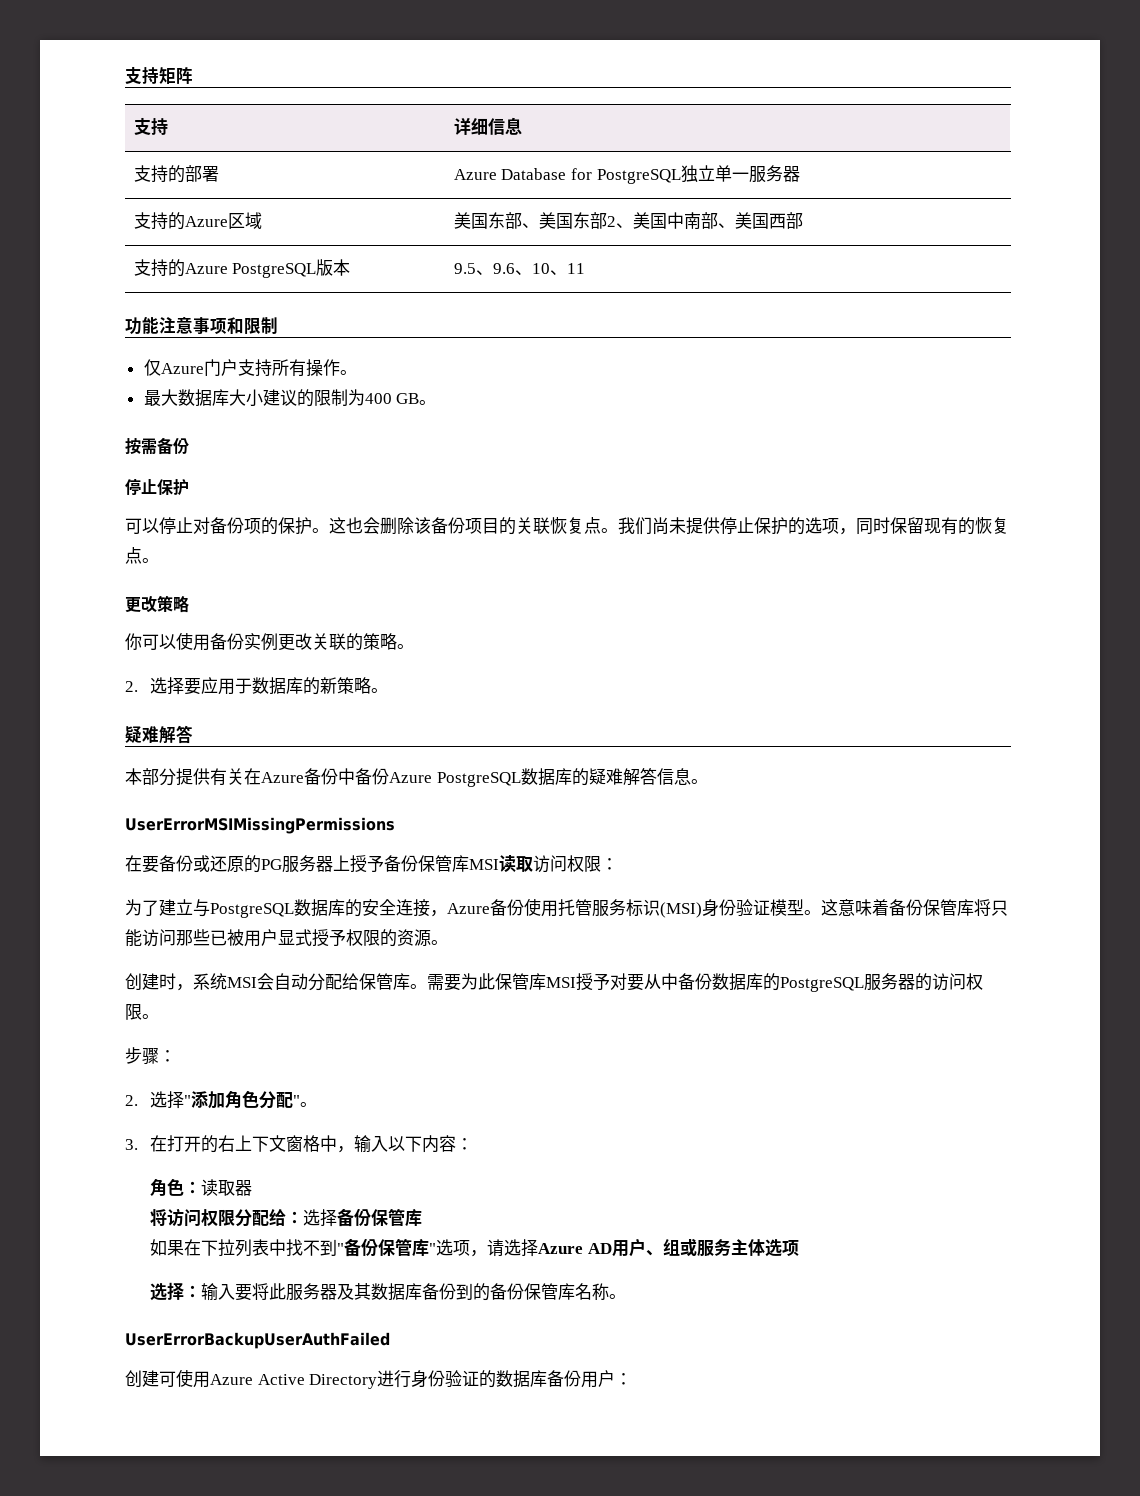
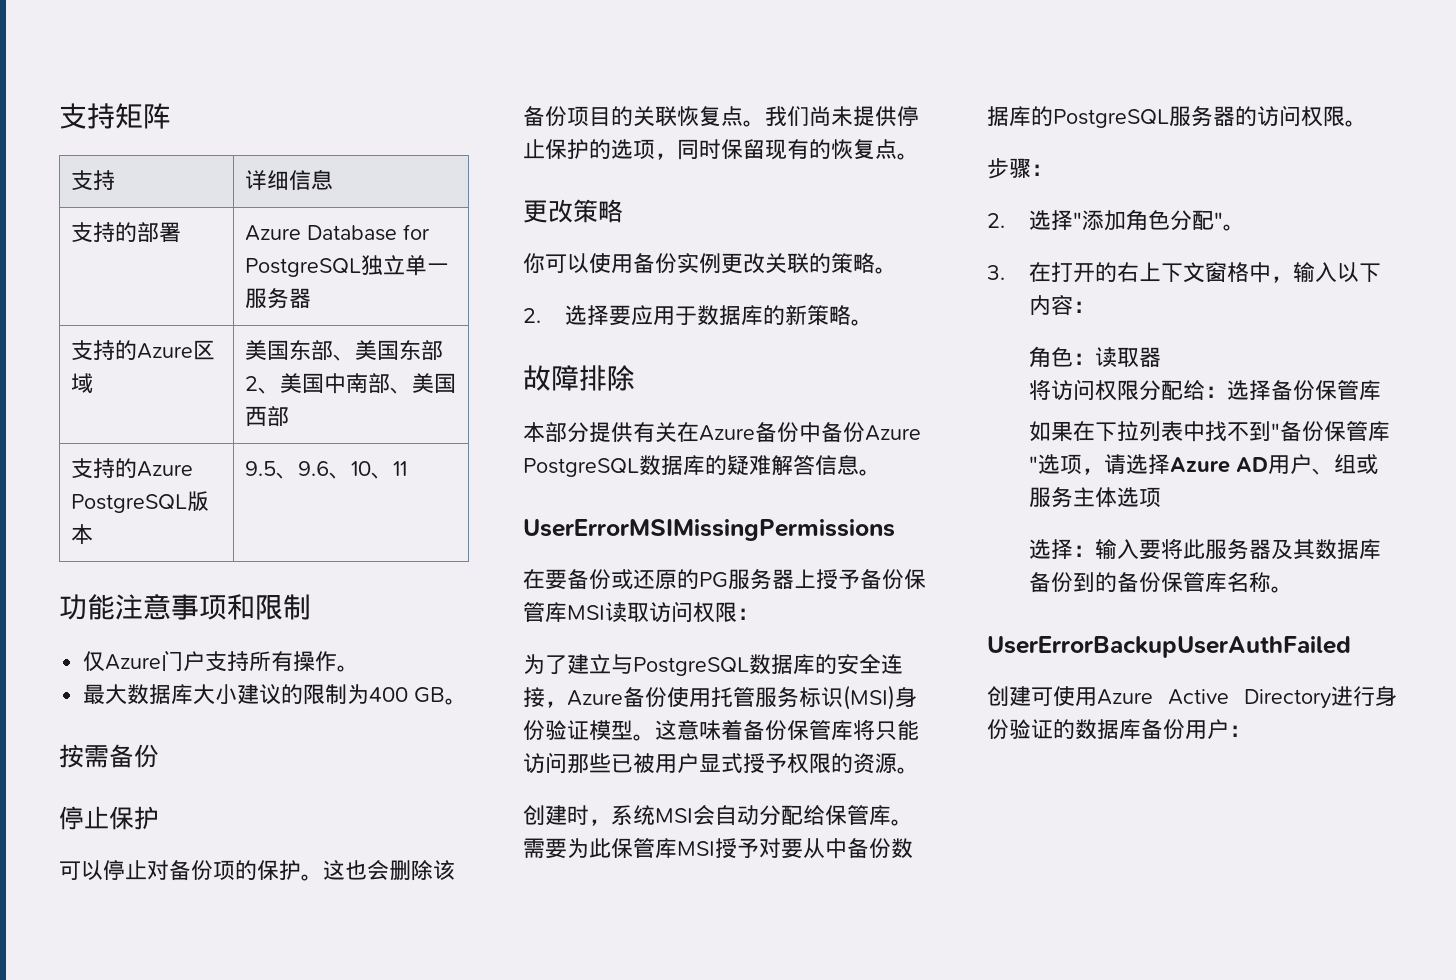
  2.选择要应用于数据库的新策略。
- 疑难解答
+ 故障排除

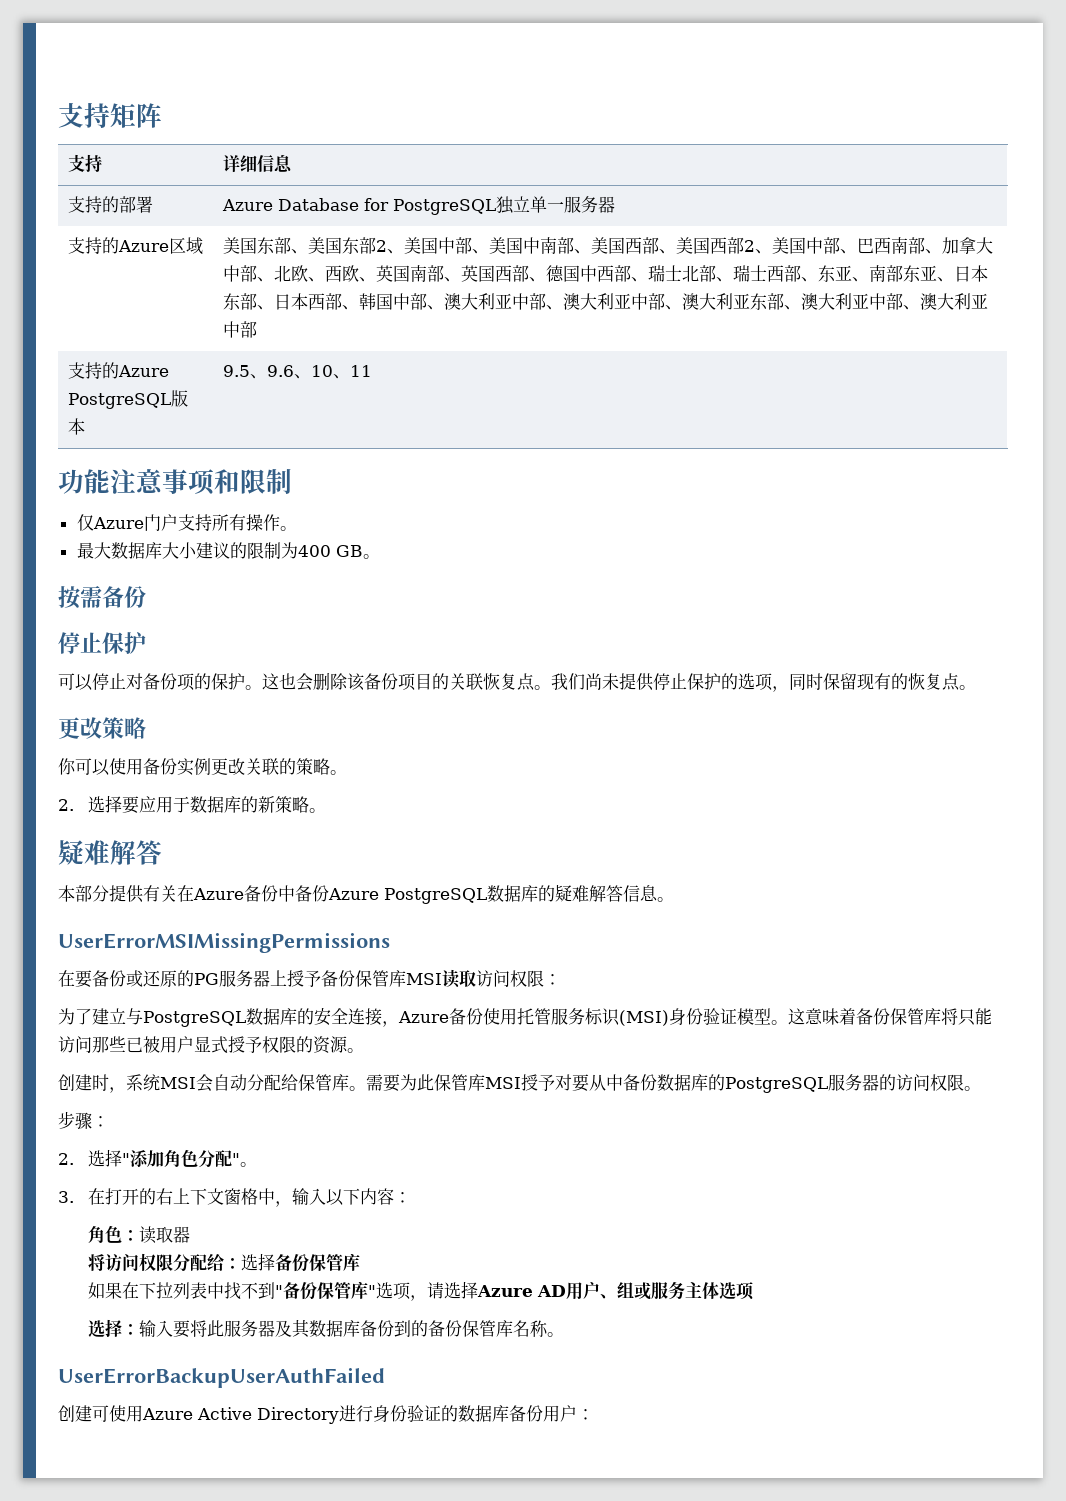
- 美国东部、美国东部2、美国中南部、美国西部
+ 美国东部、美国东部2、美国中部、美国中南部、美国西部、美国西部2、美国中部、巴西南部、加拿大中部、北欧、西欧、英国南部、英国西部、德国中西部、瑞士北部、瑞士西部、东亚、南部东亚、日本东部、日本西部、韩国中部、澳大利亚中部、澳大利亚中部、澳大利亚东部、澳大利亚中部、澳大利亚中部
  2.选择要应用于数据库的新策略。
- 故障排除
+ 疑难解答

